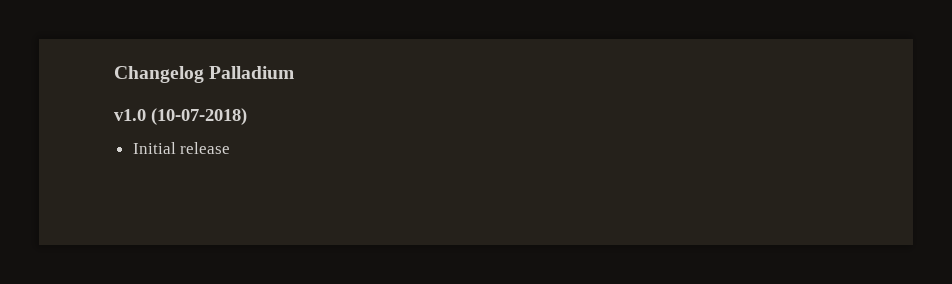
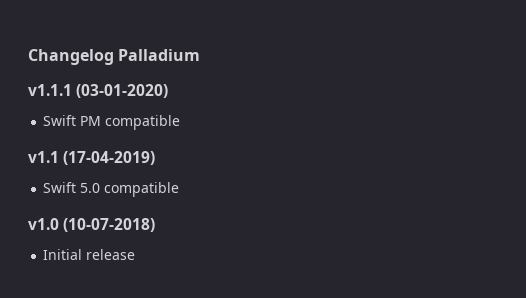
+ v1.1.1 (03-01-2020)
+ Swift PM compatible
+ v1.1 (17-04-2019)
+ Swift 5.0 compatible

